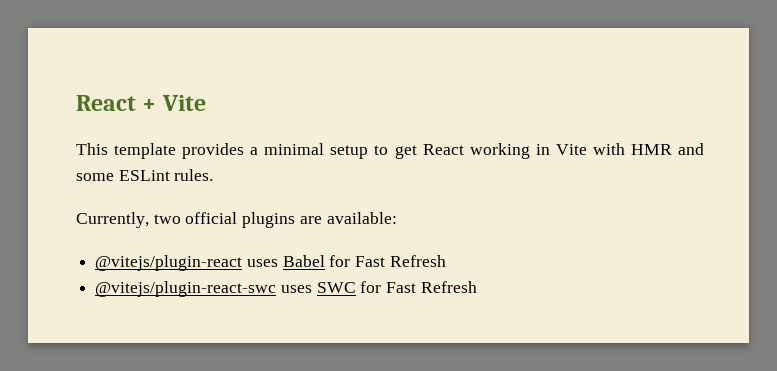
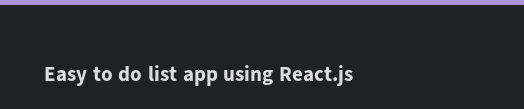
- React + Vite
- This template provides a minimal setup to get React working in Vite with HMR and some ESLint rules.
- Currently, two official plugins are available:
- @vitejs/plugin-react uses Babel for Fast Refresh
- @vitejs/plugin-react-swc uses SWC for Fast Refresh
+ Easy to do list app using React.js

